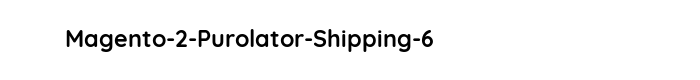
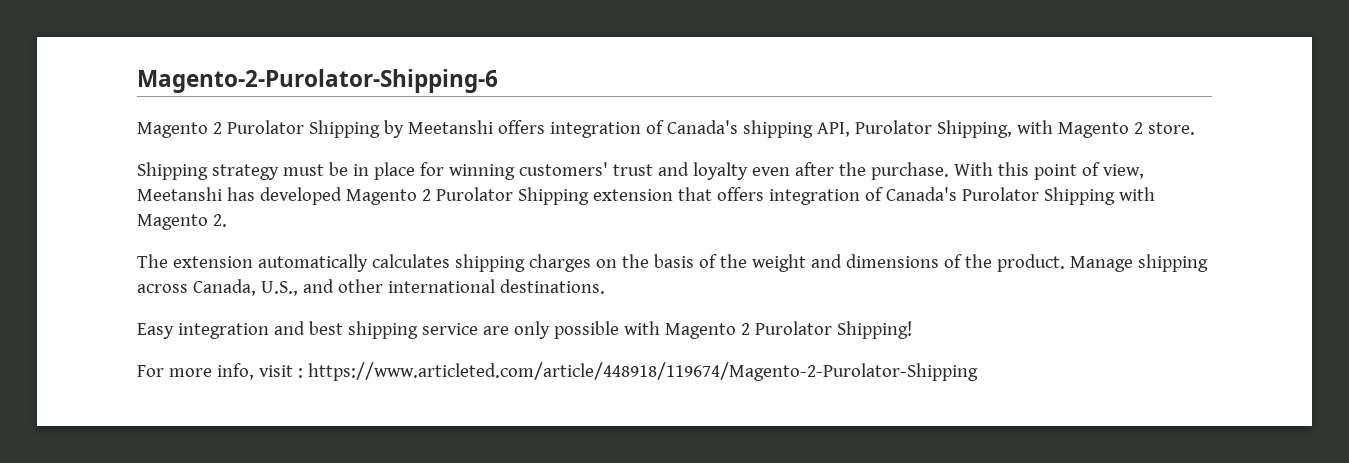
+ Magento 2 Purolator Shipping by Meetanshi offers integration of Canada's shipping API, Purolator Shipping, with Magento 2 store.
+ Shipping strategy must be in place for winning customers' trust and loyalty even after the purchase. With this point of view, Meetanshi has developed Magento 2 Purolator Shipping extension that offers integration of Canada's Purolator Shipping with Magento 2.
+ The extension automatically calculates shipping charges on the basis of the weight and dimensions of the product. Manage shipping across Canada, U.S., and other international destinations.
+ Easy integration and best shipping service are only possible with Magento 2 Purolator Shipping!
+ For more info, visit : https://www.articleted.com/article/448918/119674/Magento-2-Purolator-Shipping

